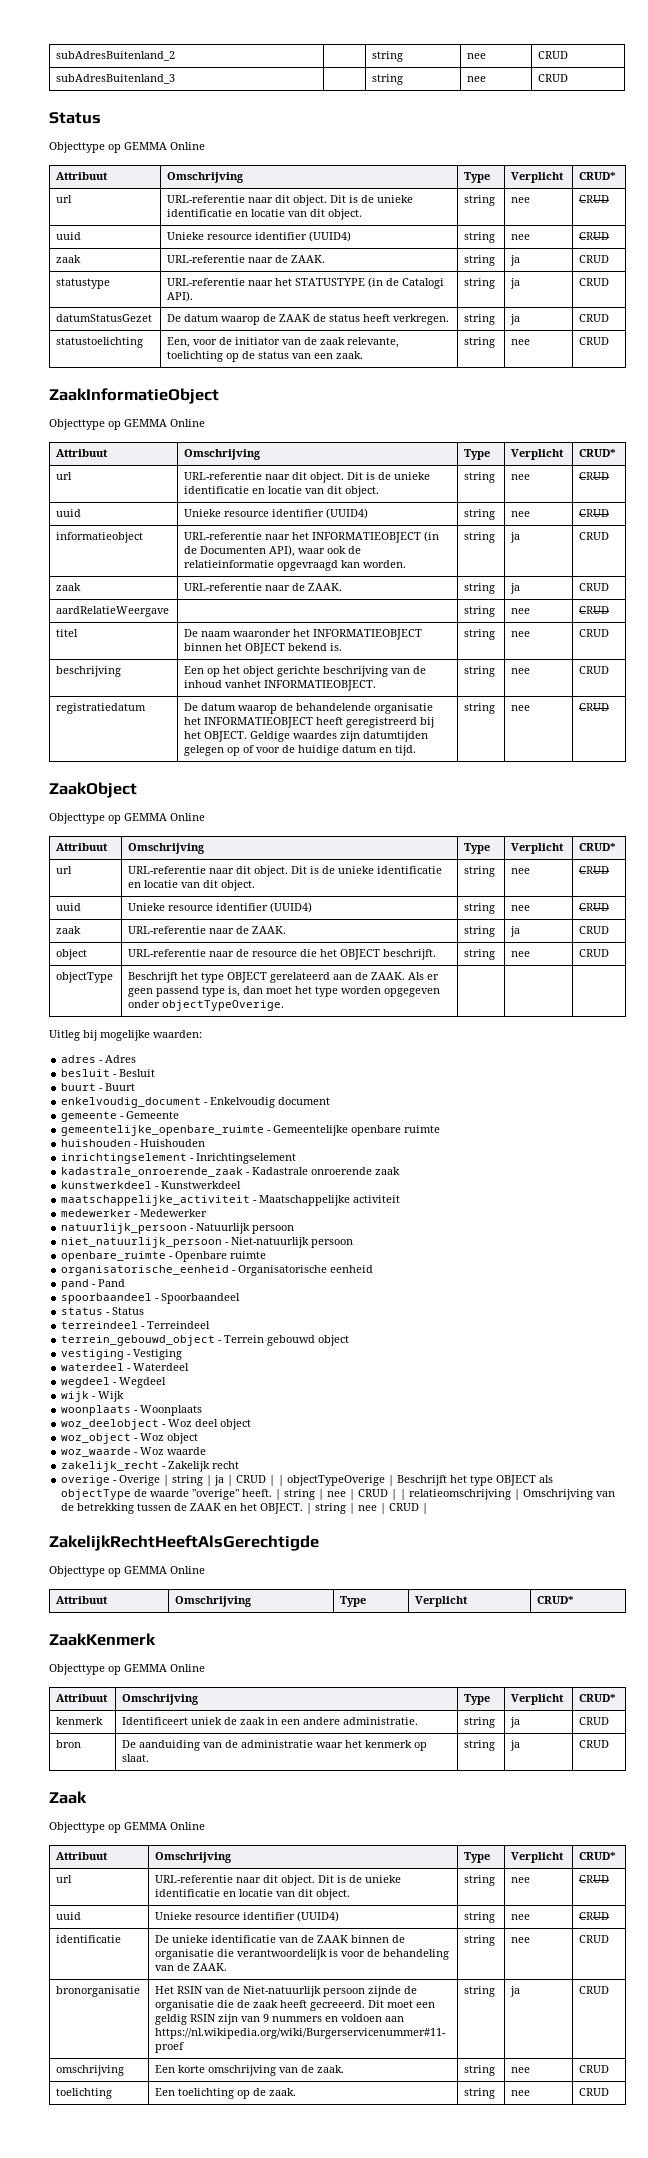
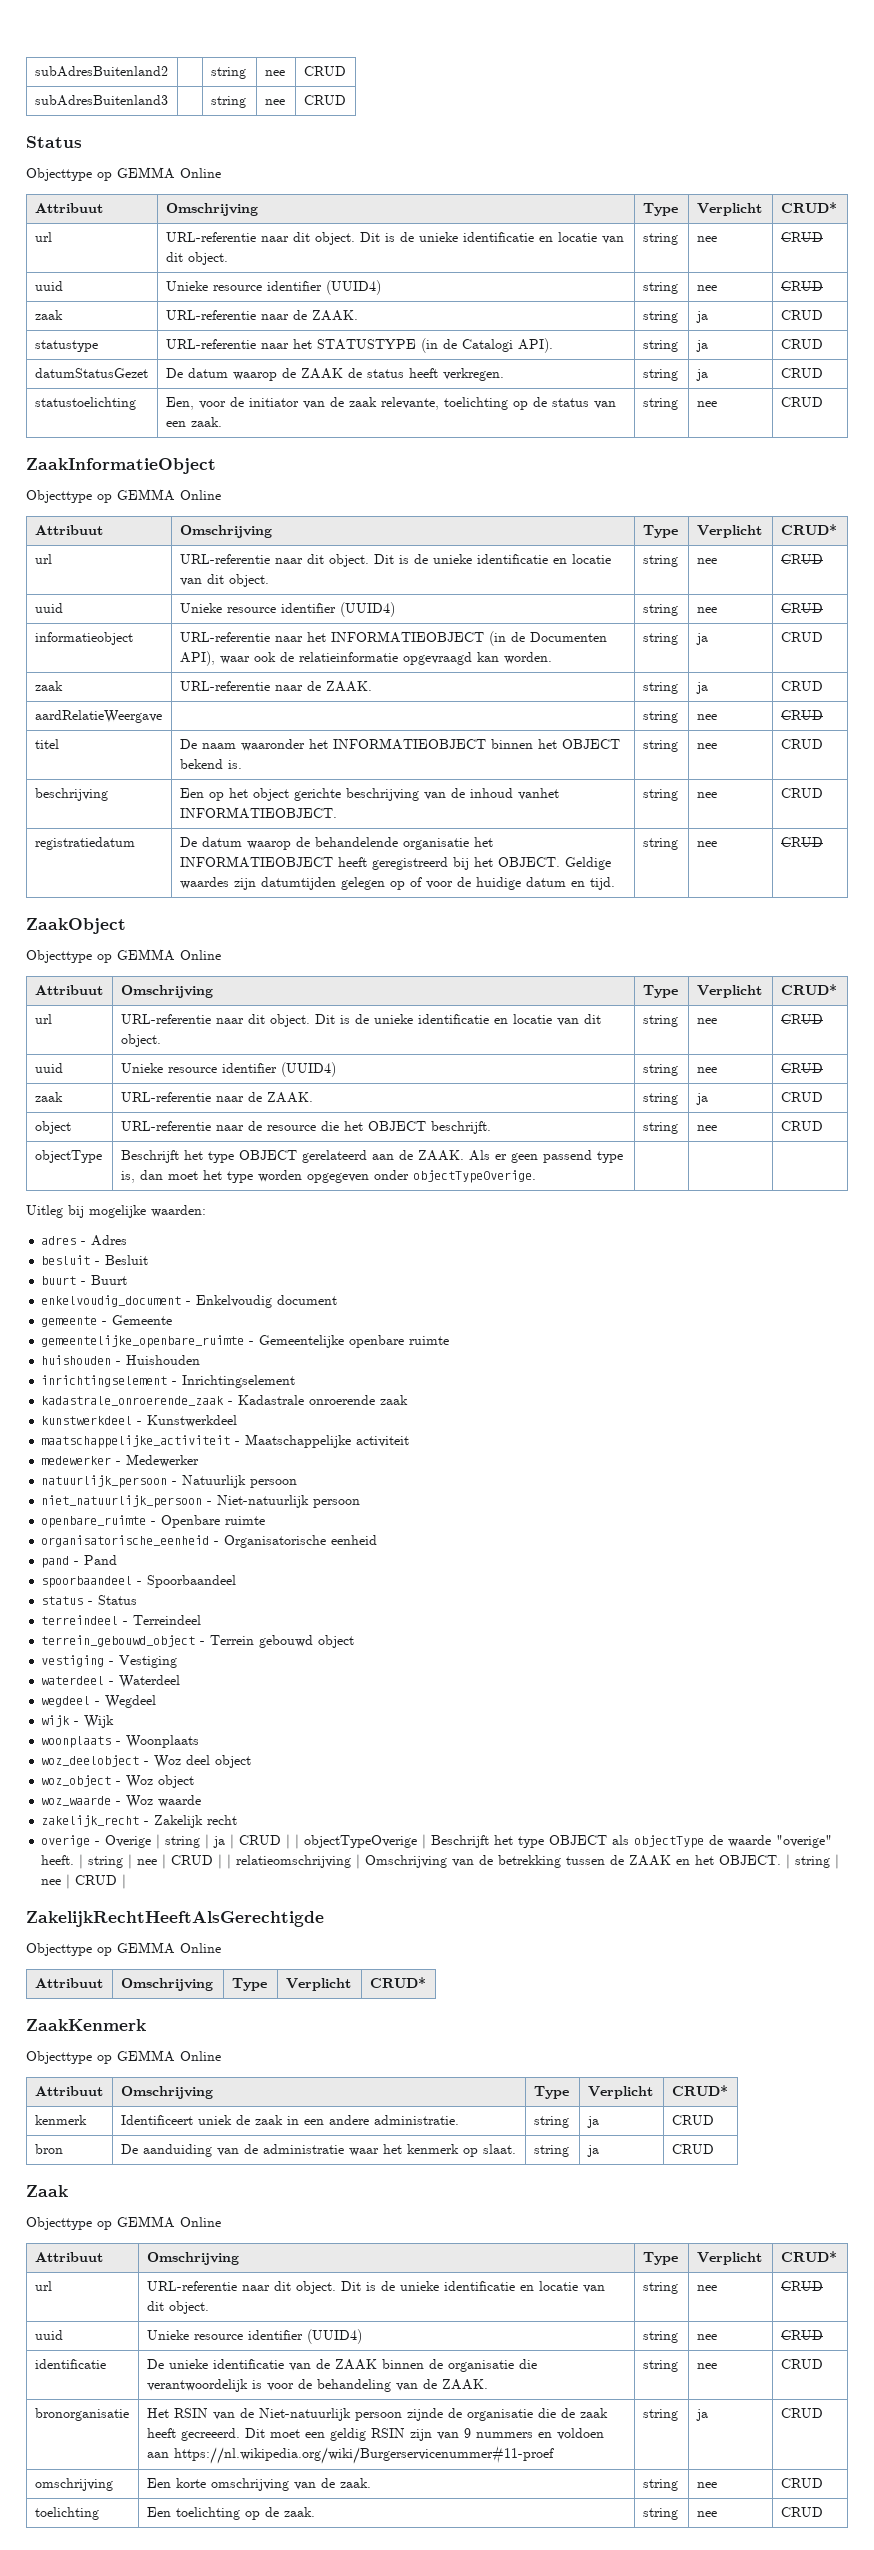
- subAdresBuitenland_2 | | string | nee | CRUD
- subAdresBuitenland_3 | | string | nee | CRUD
+ subAdresBuitenland2 | | string | nee | CRUD
+ subAdresBuitenland3 | | string | nee | CRUD

